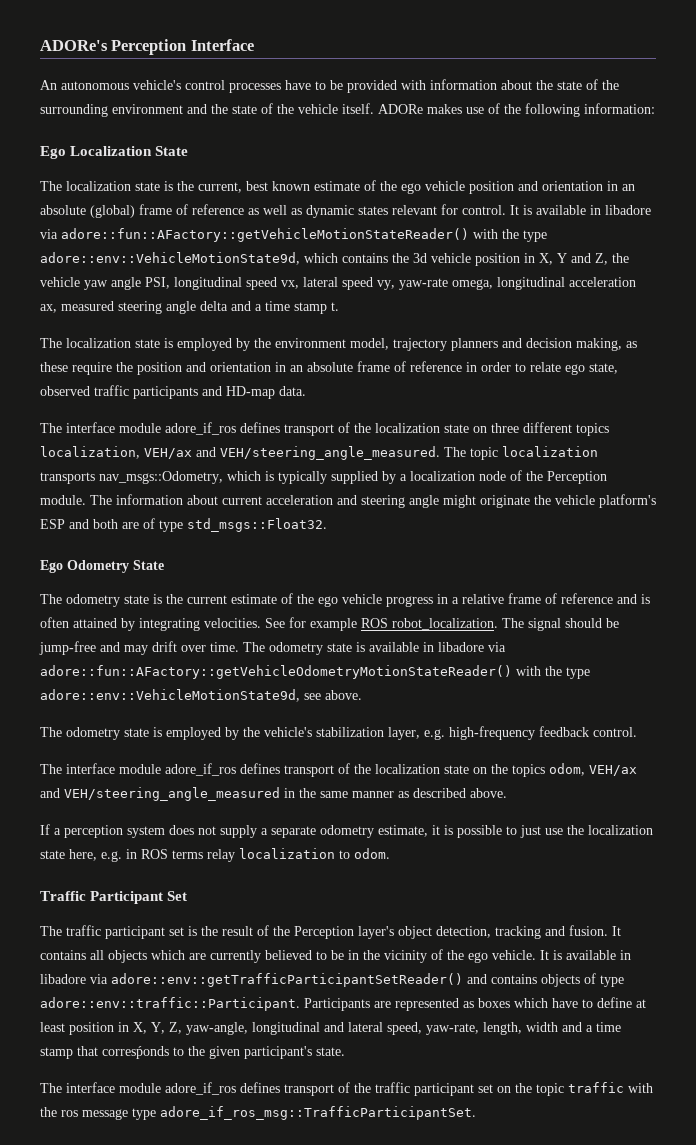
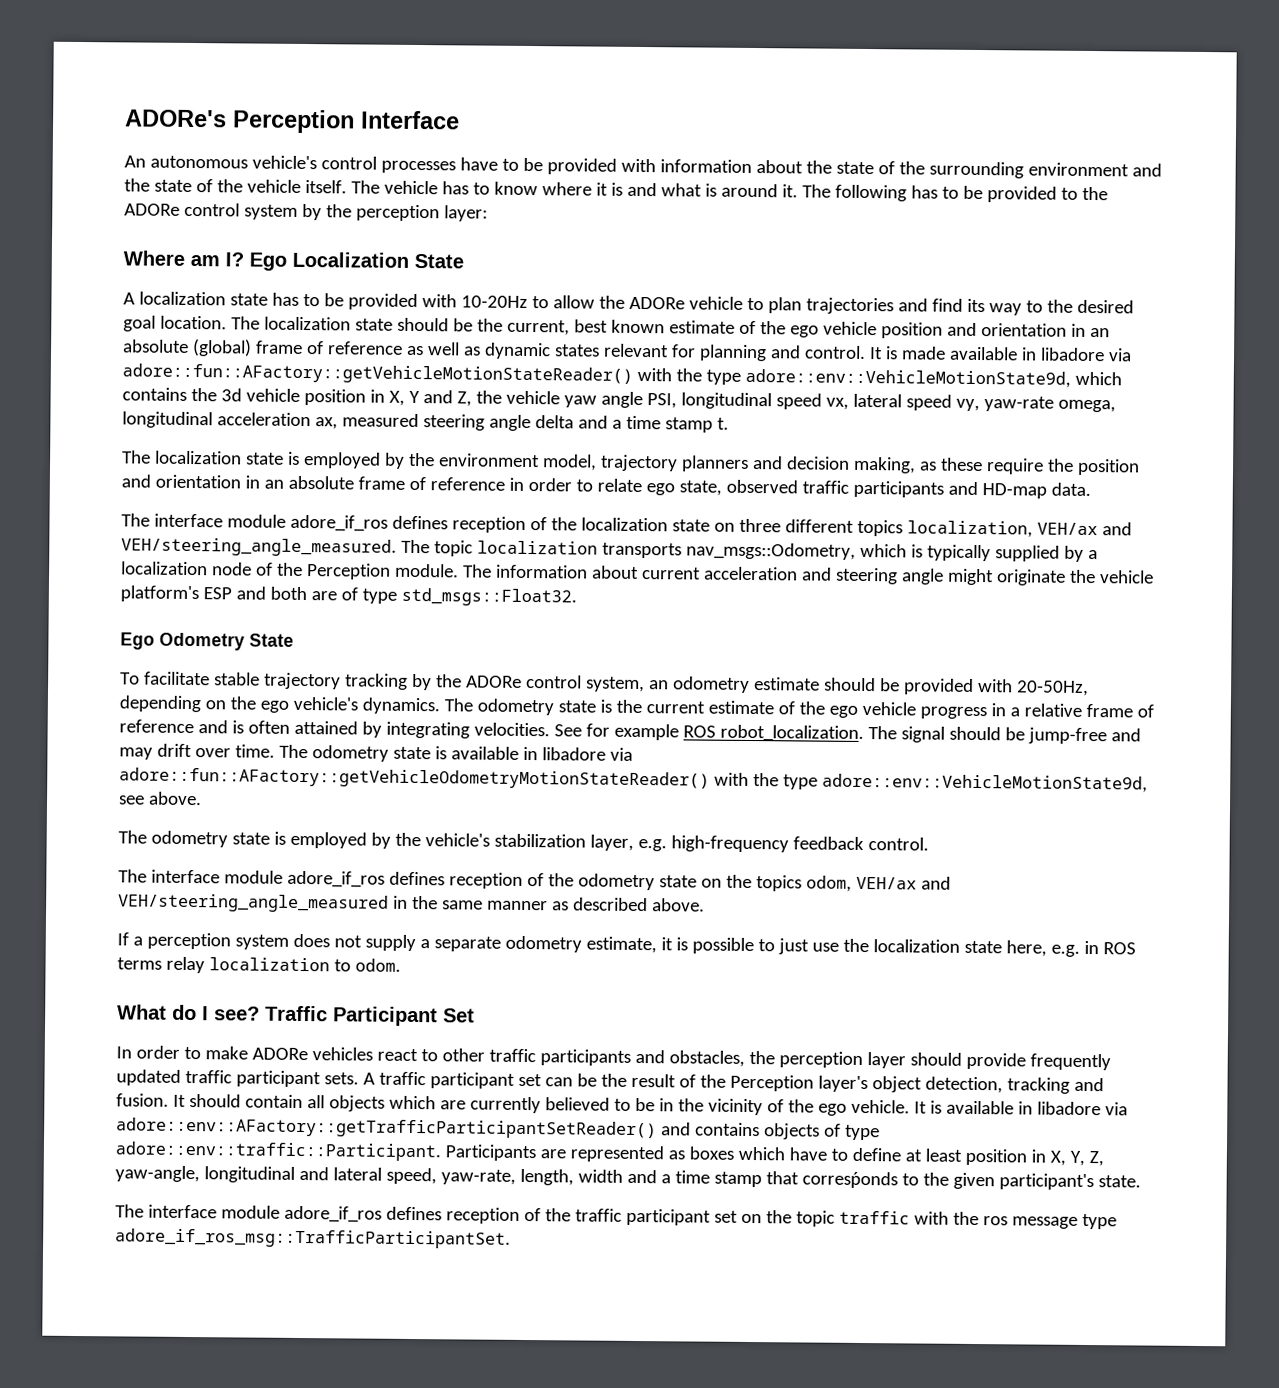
- ADORe makes use of the following information:
- Ego Localization State
- The localization state is the current, best known estimate of the ego vehicle position and orientation in an absolute (global) frame of reference as well as dynamic states relevant for control.
+ The vehicle has to know where it is and what is around it. The following has to be provided to the ADORe control system by the perception layer:
+ Where am I? Ego Localization State
+ A localization state has to be provided with 10-20Hz to allow the ADORe vehicle to plan trajectories and find its way to the desired goal location. The localization state should be the current, best known estimate of the ego vehicle position and orientation in an absolute (global) frame of reference as well as dynamic states relevant for planning and control.
- It is available in libadore via adore::fun::AFactory::getVehicleMotionStateReader() with the type adore::env::VehicleMotionState9d, which contains the 3d vehicle position in X, Y and Z, the vehicle yaw angle PSI, longitudinal speed vx, lateral speed vy, yaw-rate omega, longitudinal acceleration ax, measured steering angle delta and a time stamp t.
+ It is made available in libadore via adore::fun::AFactory::getVehicleMotionStateReader() with the type adore::env::VehicleMotionState9d, which contains the 3d vehicle position in X, Y and Z, the vehicle yaw angle PSI, longitudinal speed vx, lateral speed vy, yaw-rate omega, longitudinal acceleration ax, measured steering angle delta and a time stamp t.
- The interface module adore_if_ros defines transport of the localization state on three different topics localization, VEH/ax and VEH/steering_angle_measured.
+ The interface module adore_if_ros defines reception of the localization state on three different topics localization, VEH/ax and VEH/steering_angle_measured.
+ To facilitate stable trajectory tracking by the ADORe control system, an odometry estimate should be provided with 20-50Hz, depending on the ego vehicle's dynamics.
- The interface module adore_if_ros defines transport of the localization state on the topics odom, VEH/ax and VEH/steering_angle_measured in the same manner as described above.
+ The interface module adore_if_ros defines reception of the odometry state on the topics odom, VEH/ax and VEH/steering_angle_measured in the same manner as described above.
+ What do I see?
- The traffic participant set is the result of the Perception layer's object detection, tracking and fusion.
+ In order to make ADORe vehicles react to other traffic participants and obstacles, the perception layer should provide frequently updated traffic participant sets. A traffic participant set can be the result of the Perception layer's object detection, tracking and fusion.
- It contains all objects which are currently believed to be in the vicinity of the ego vehicle.
+ It should contain all objects which are currently believed to be in the vicinity of the ego vehicle.
- It is available in libadore via adore::env::getTrafficParticipantSetReader() and contains objects of type adore::env::traffic::Participant.
+ It is available in libadore via adore::env::AFactory::getTrafficParticipantSetReader() and contains objects of type adore::env::traffic::Participant.
- The interface module adore_if_ros defines transport of the traffic participant set on the topic traffic with the ros message type adore_if_ros_msg::TrafficParticipantSet.
+ The interface module adore_if_ros defines reception of the traffic participant set on the topic traffic with the ros message type adore_if_ros_msg::TrafficParticipantSet.

